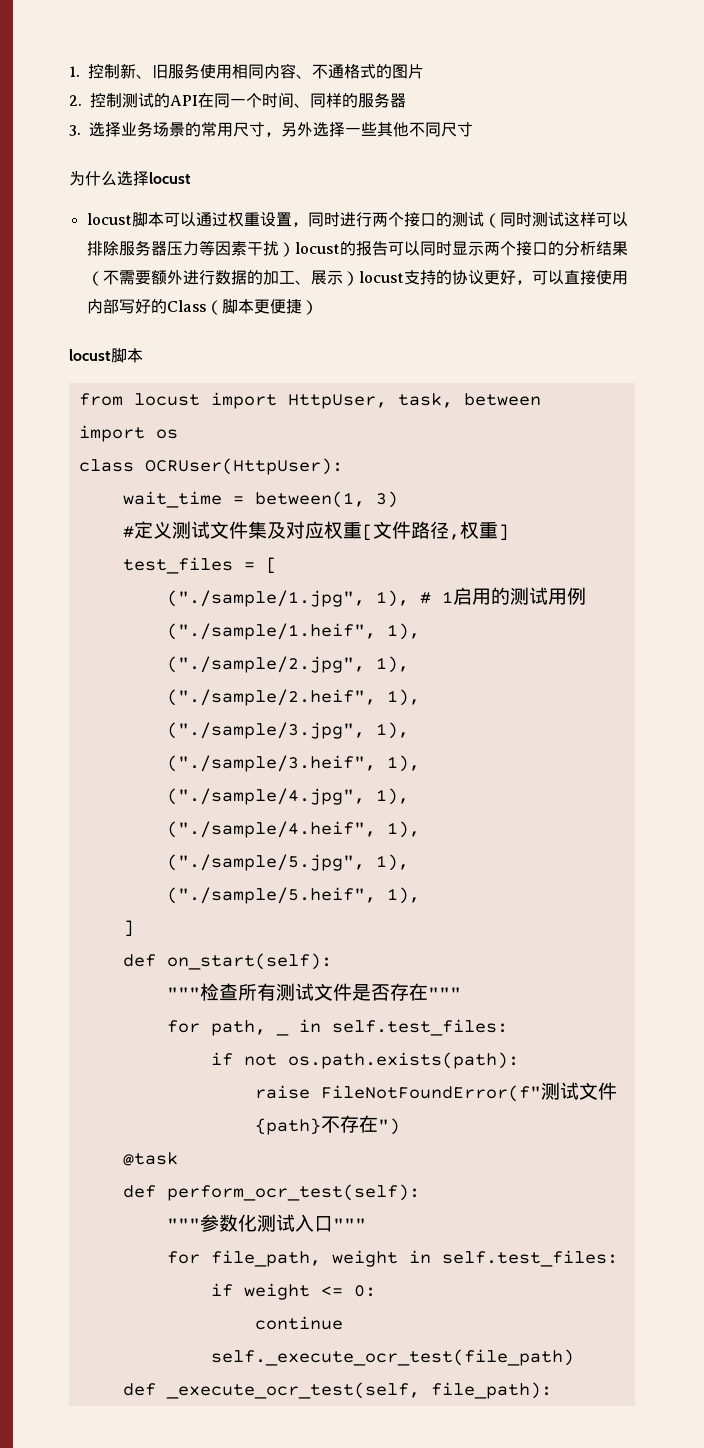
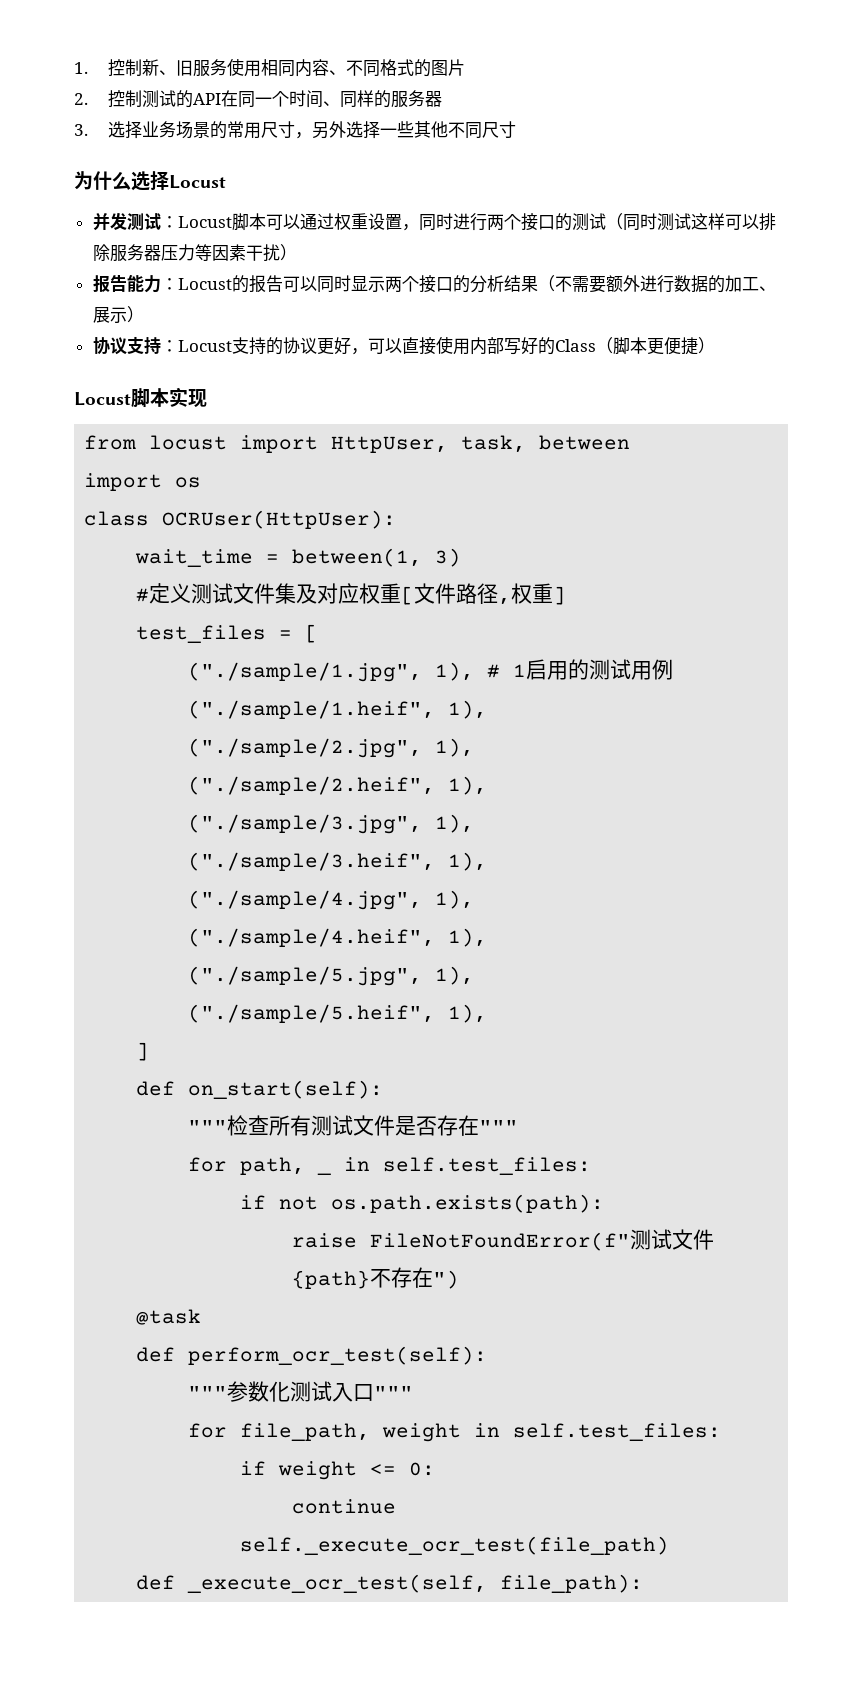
- 1.控制新、旧服务使用相同内容、不通格式的图片
+ 1.控制新、旧服务使用相同内容、不同格式的图片
- 为什么选择locust
- locust脚本可以通过权重设置，同时进行两个接口的测试（同时测试这样可以排除服务器压力等因素干扰）locust的报告可以同时显示两个接口的分析结果（不需要额外进行数据的加工、展示）locust支持的协议更好，可以直接使用内部写好的Class（脚本更便捷）
- locust脚本
+ 为什么选择Locust
+ 并发测试：Locust脚本可以通过权重设置，同时进行两个接口的测试（同时测试这样可以排除服务器压力等因素干扰）
+ 报告能力：Locust的报告可以同时显示两个接口的分析结果（不需要额外进行数据的加工、展示）
+ 协议支持：Locust支持的协议更好，可以直接使用内部写好的Class（脚本更便捷）
+ Locust脚本实现

